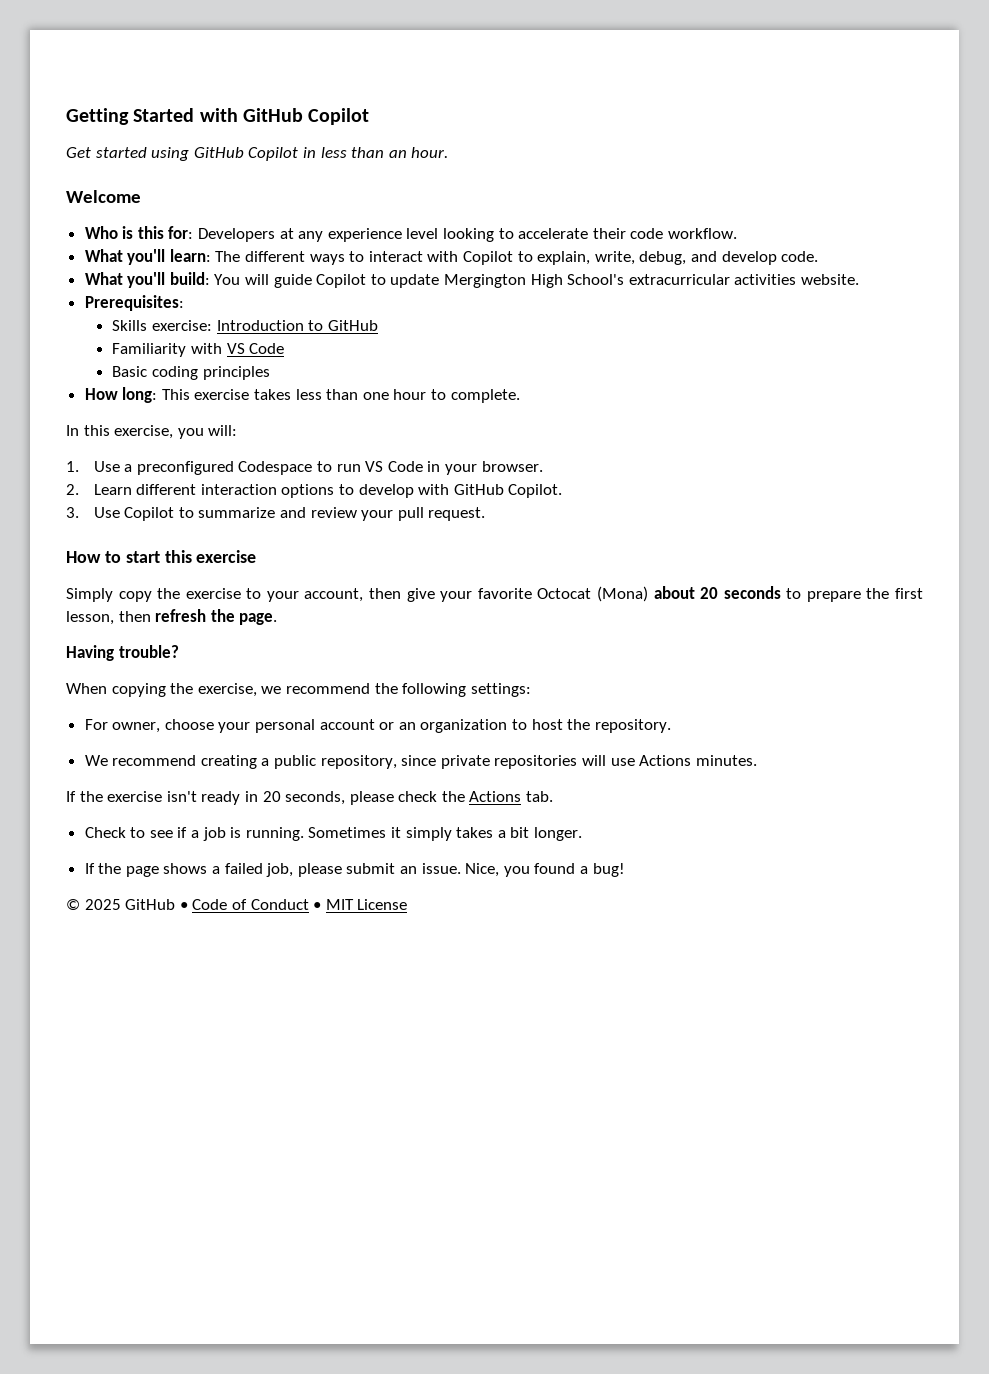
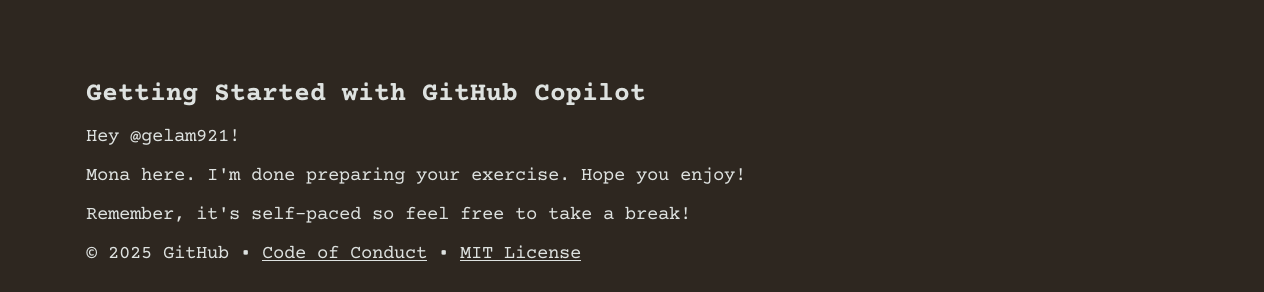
- Get started using GitHub Copilot in less than an hour.
- Welcome
- Who is this for: Developers at any experience level looking to accelerate their code workflow.
- What you'll learn: The different ways to interact with Copilot to explain, write, debug, and develop code.
- What you'll build: You will guide Copilot to update Mergington High School's extracurricular activities website.
- Prerequisites:
- Skills exercise: Introduction to GitHub
- Familiarity with VS Code
- Basic coding principles
- How long: This exercise takes less than one hour to complete.
- In this exercise, you will:
- 1. Use a preconfigured Codespace to run VS Code in your browser.
- 2. Learn different interaction options to develop with GitHub Copilot.
- 3. Use Copilot to summarize and review your pull request.
- How to start this exercise
- Simply copy the exercise to your account, then give your favorite Octocat (Mona) about 20 seconds to prepare the first lesson, then refresh the page.
- Having trouble?
- When copying the exercise, we recommend the following settings:
- For owner, choose your personal account or an organization to host the repository.
- We recommend creating a public repository, since private repositories will use Actions minutes.
- If the exercise isn't ready in 20 seconds, please check the Actions tab.
- Check to see if a job is running. Sometimes it simply takes a bit longer.
- If the page shows a failed job, please submit an issue. Nice, you found a bug!
+ Hey @gelam921!
+ Mona here. I'm done preparing your exercise. Hope you enjoy!
+ Remember, it's self-paced so feel free to take a break!

